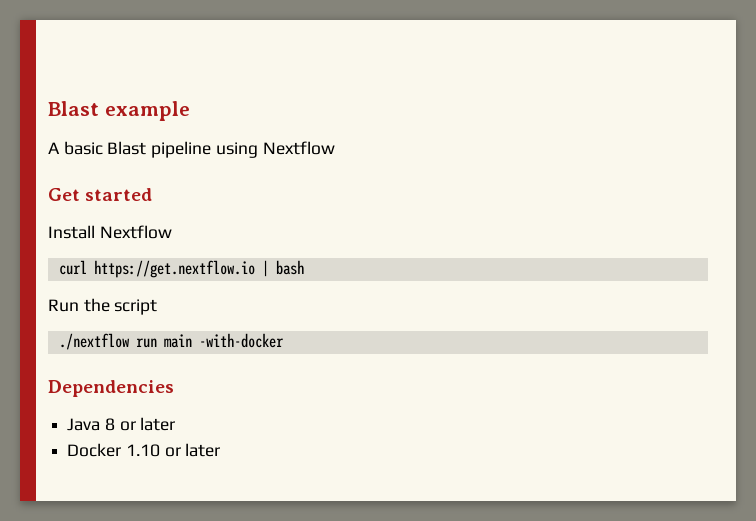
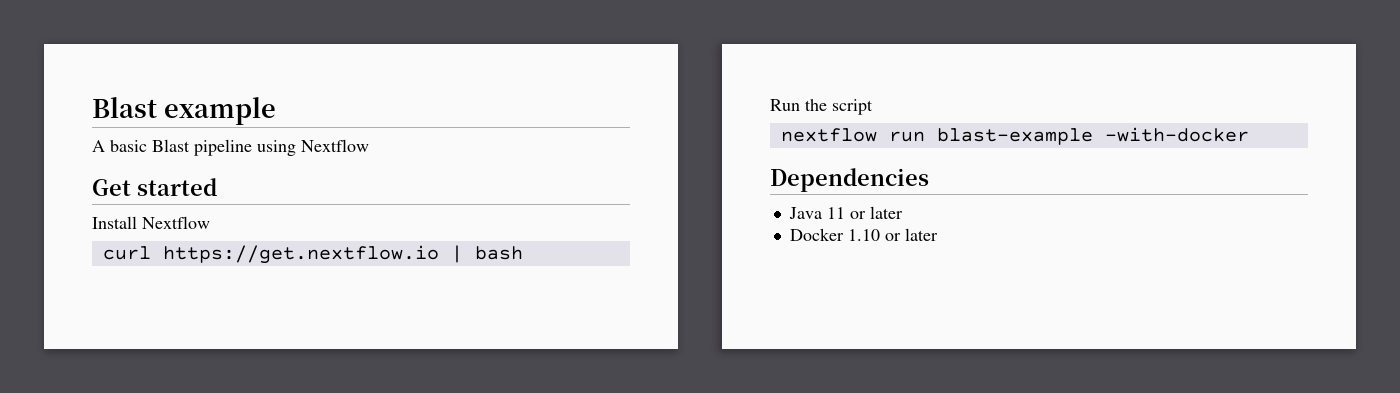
- ./nextflow run main -with-docker
+ nextflow run blast-example -with-docker
- Java 8 or later
+ Java 11 or later

